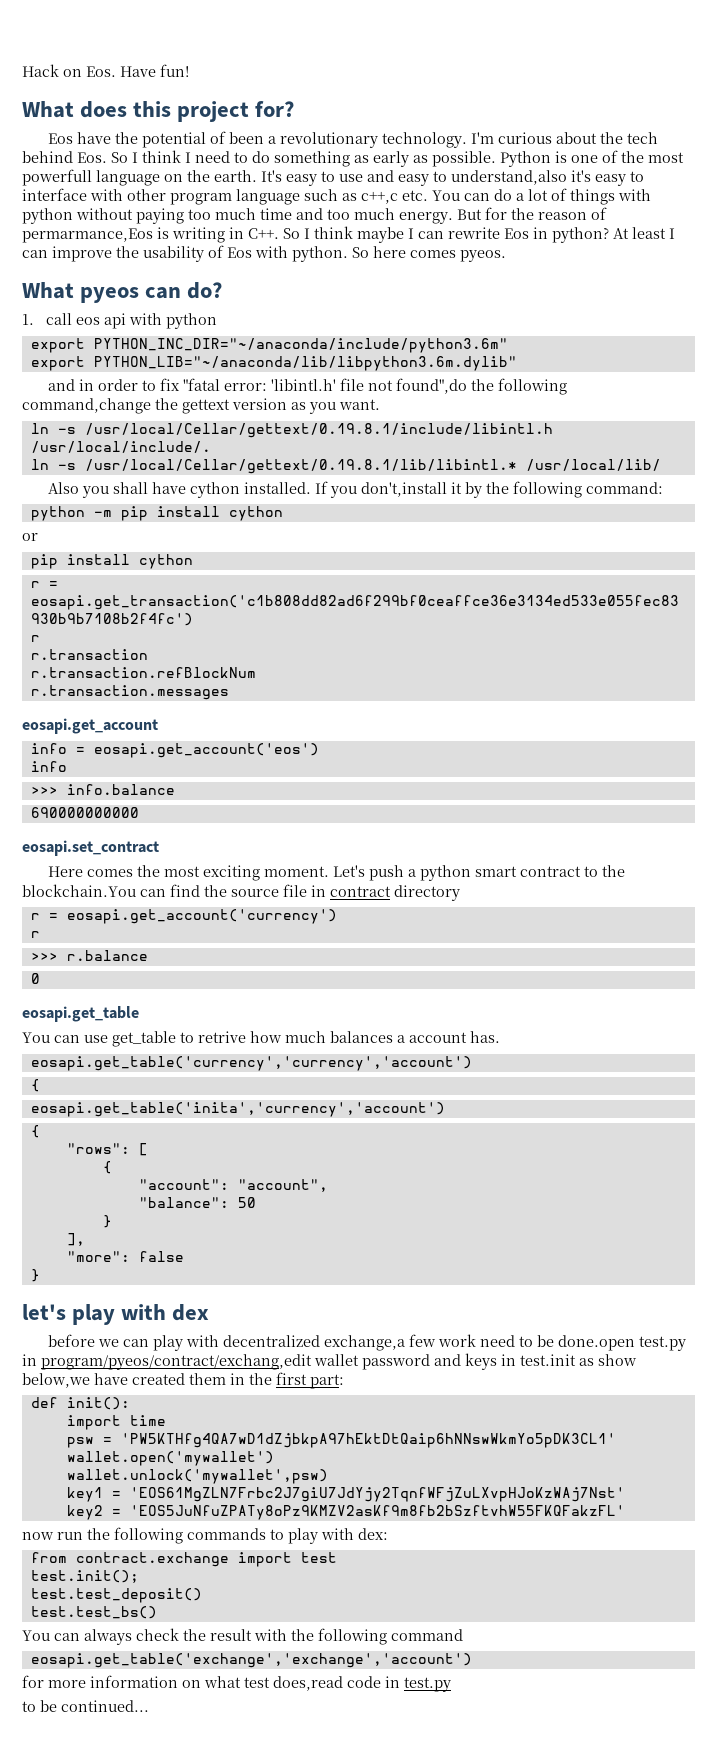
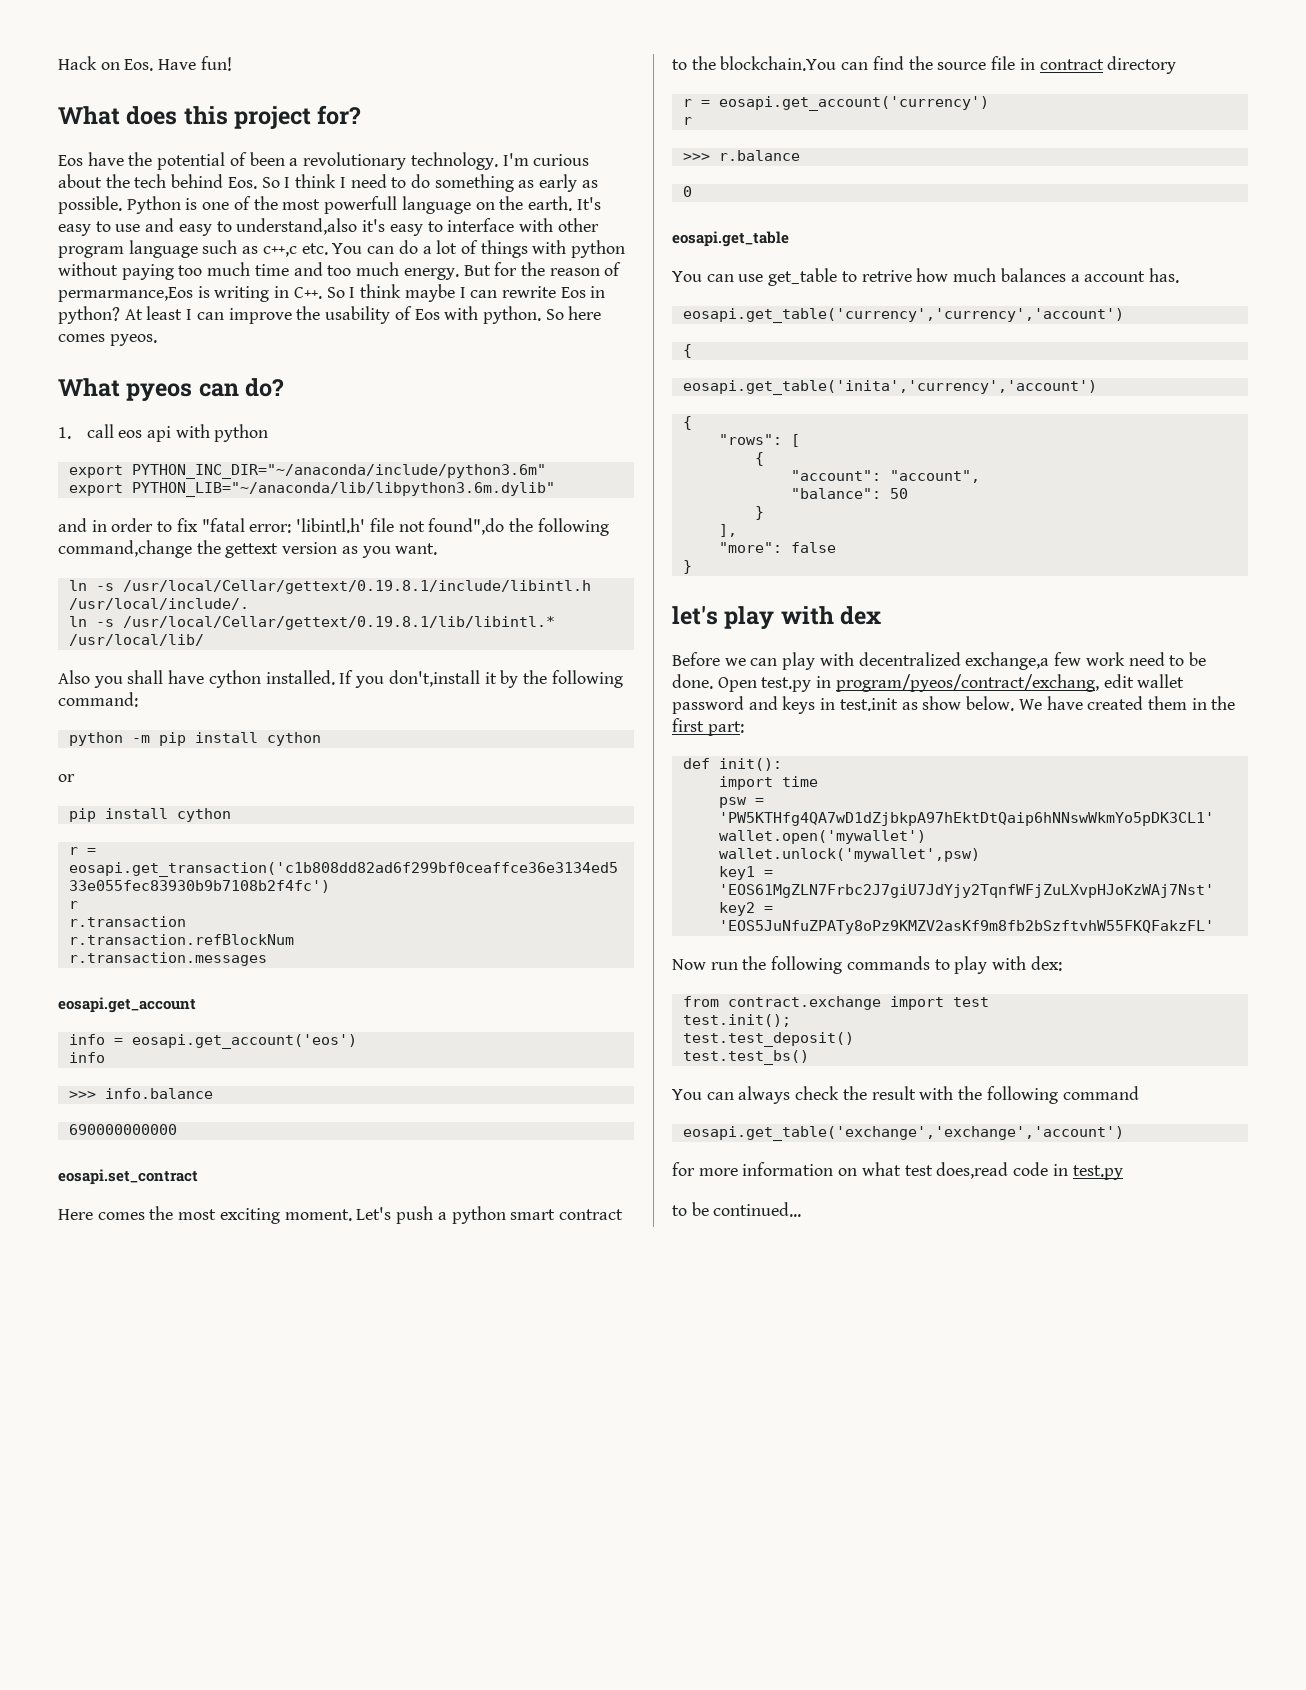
- before we can play with decentralized exchange,a few work need to be done.open test.py in program/pyeos/contract/exchang,edit wallet password and keys in test.init as show below,we have created them in the first part:
+ Before we can play with decentralized exchange,a few work need to be done. Open test.py in program/pyeos/contract/exchang, edit wallet password and keys in test.init as show below. We have created them in the first part:
- now run the following commands to play with dex:
+ Now run the following commands to play with dex:

